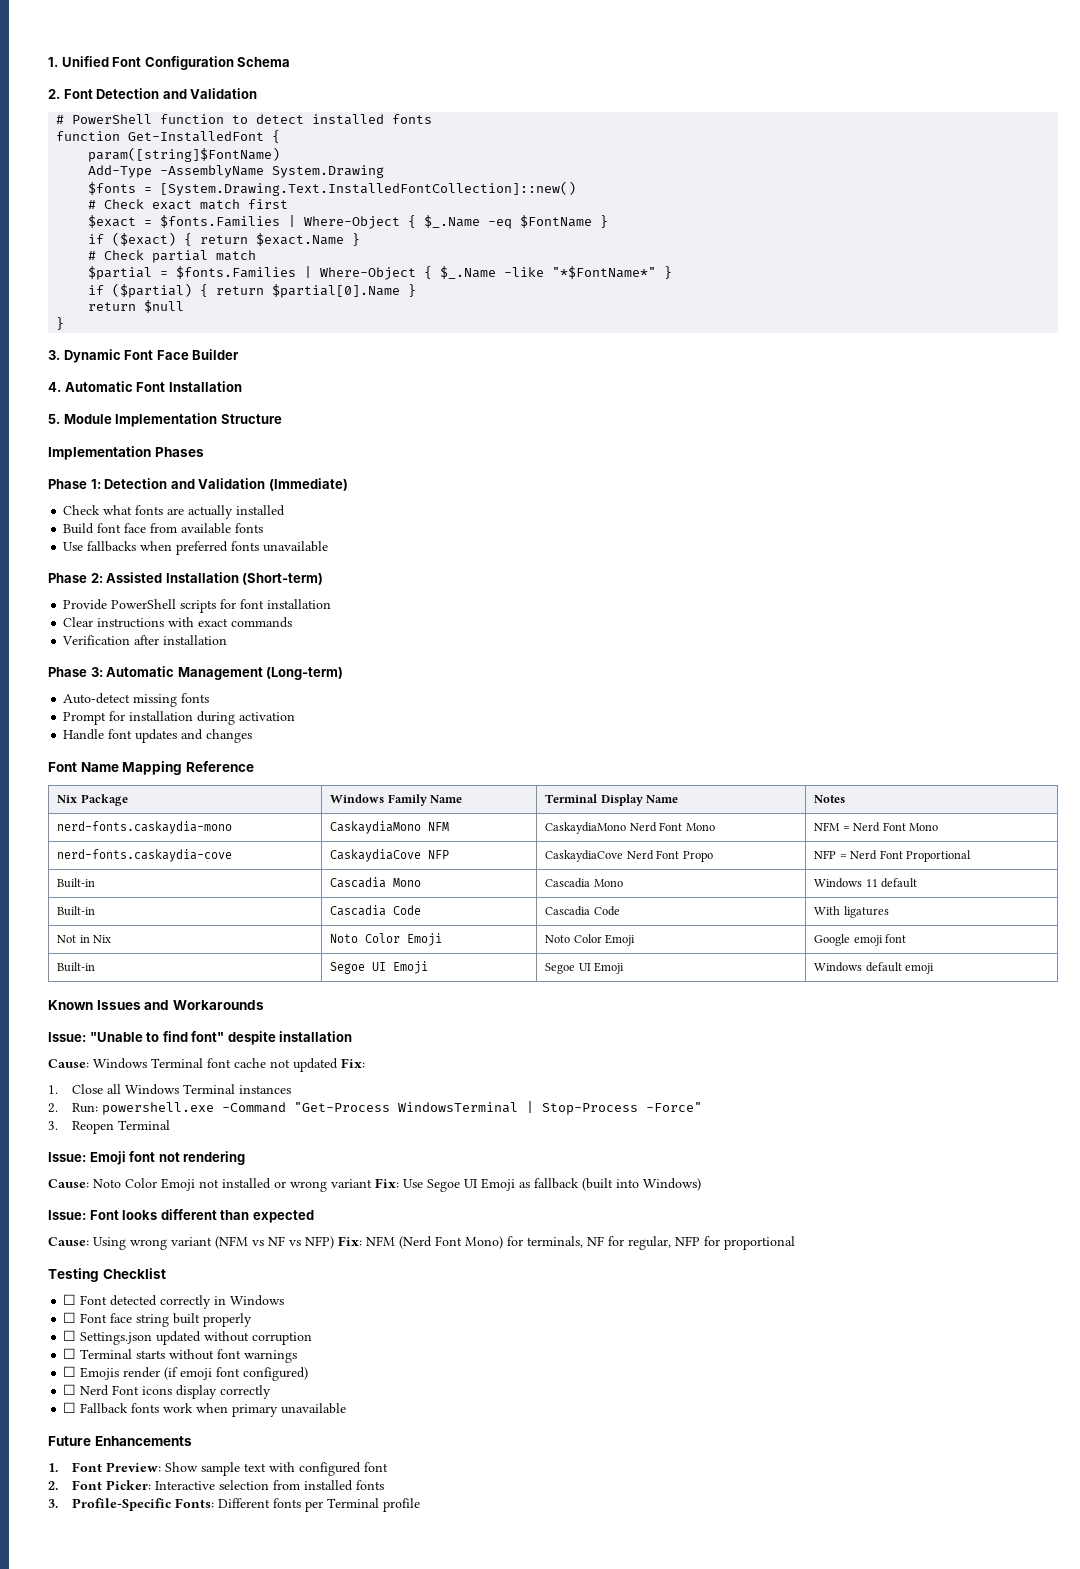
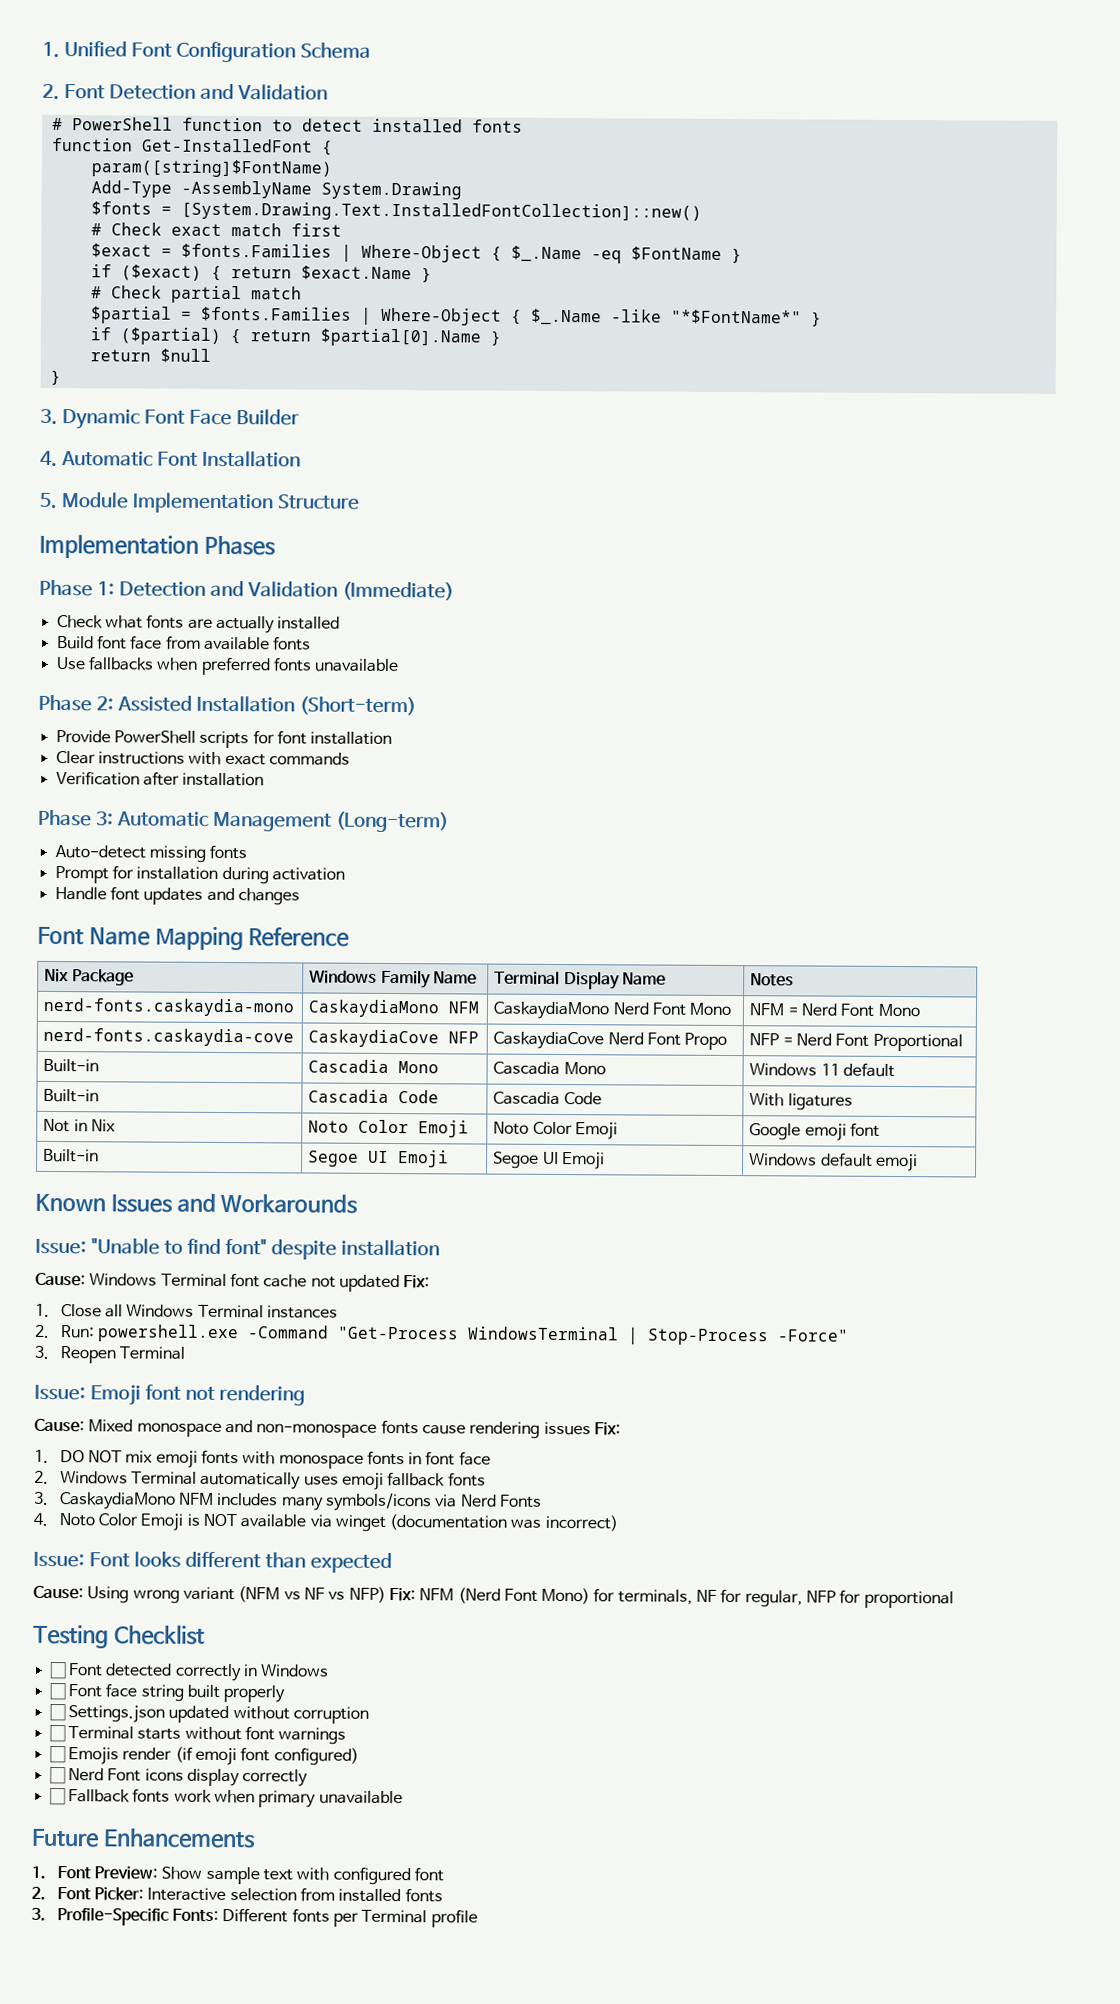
- Cause: Noto Color Emoji not installed or wrong variant Fix: Use Segoe UI Emoji as fallback (built into Windows)
+ Cause: Mixed monospace and non-monospace fonts cause rendering issues Fix:
+ 1. DO NOT mix emoji fonts with monospace fonts in font face
+ 2. Windows Terminal automatically uses emoji fallback fonts
+ 3. CaskaydiaMono NFM includes many symbols/icons via Nerd Fonts
+ 4. Noto Color Emoji is NOT available via winget (documentation was incorrect)

